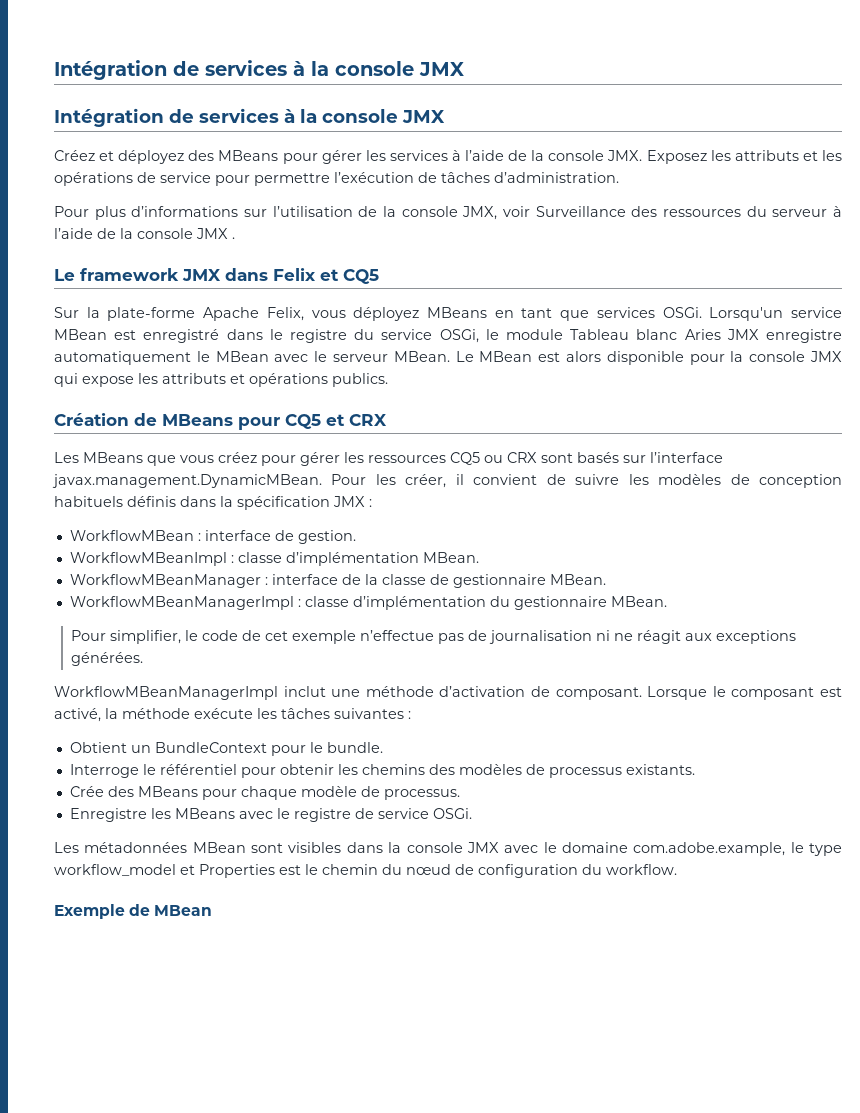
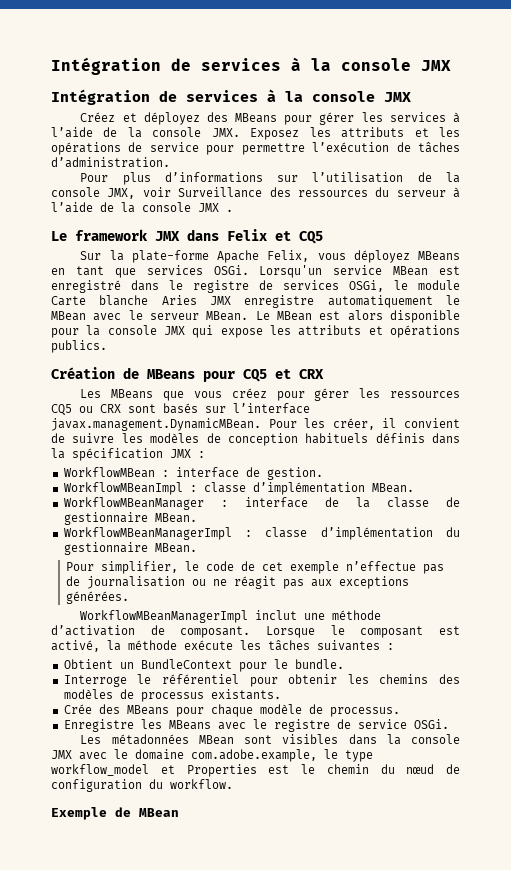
- Lorsqu'un service MBean est enregistré dans le registre du service OSGi, le module Tableau blanc Aries JMX enregistre automatiquement le MBean avec le serveur MBean.
+ Lorsqu'un service MBean est enregistré dans le registre de services OSGi, le module Carte blanche Aries JMX enregistre automatiquement le MBean avec le serveur MBean.
- Pour simplifier, le code de cet exemple n’effectue pas de journalisation ni ne réagit aux exceptions générées.
+ Pour simplifier, le code de cet exemple n’effectue pas de journalisation ou ne réagit pas aux exceptions générées.

